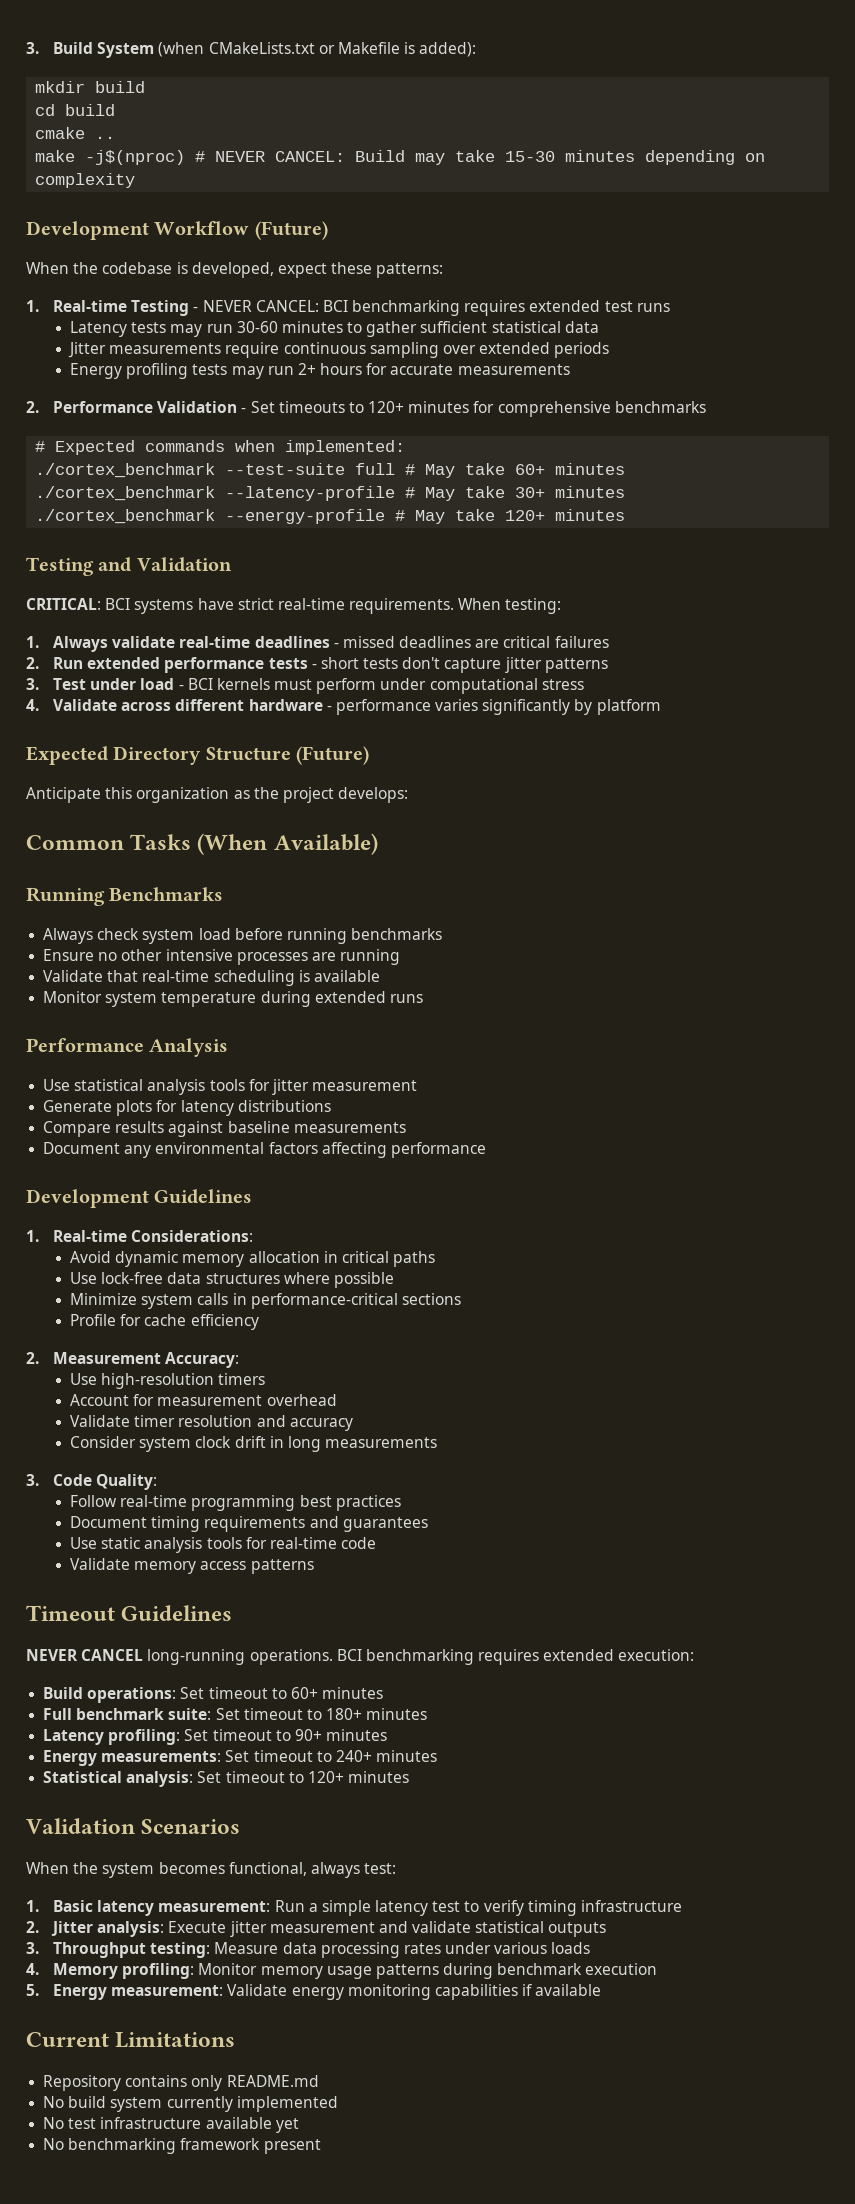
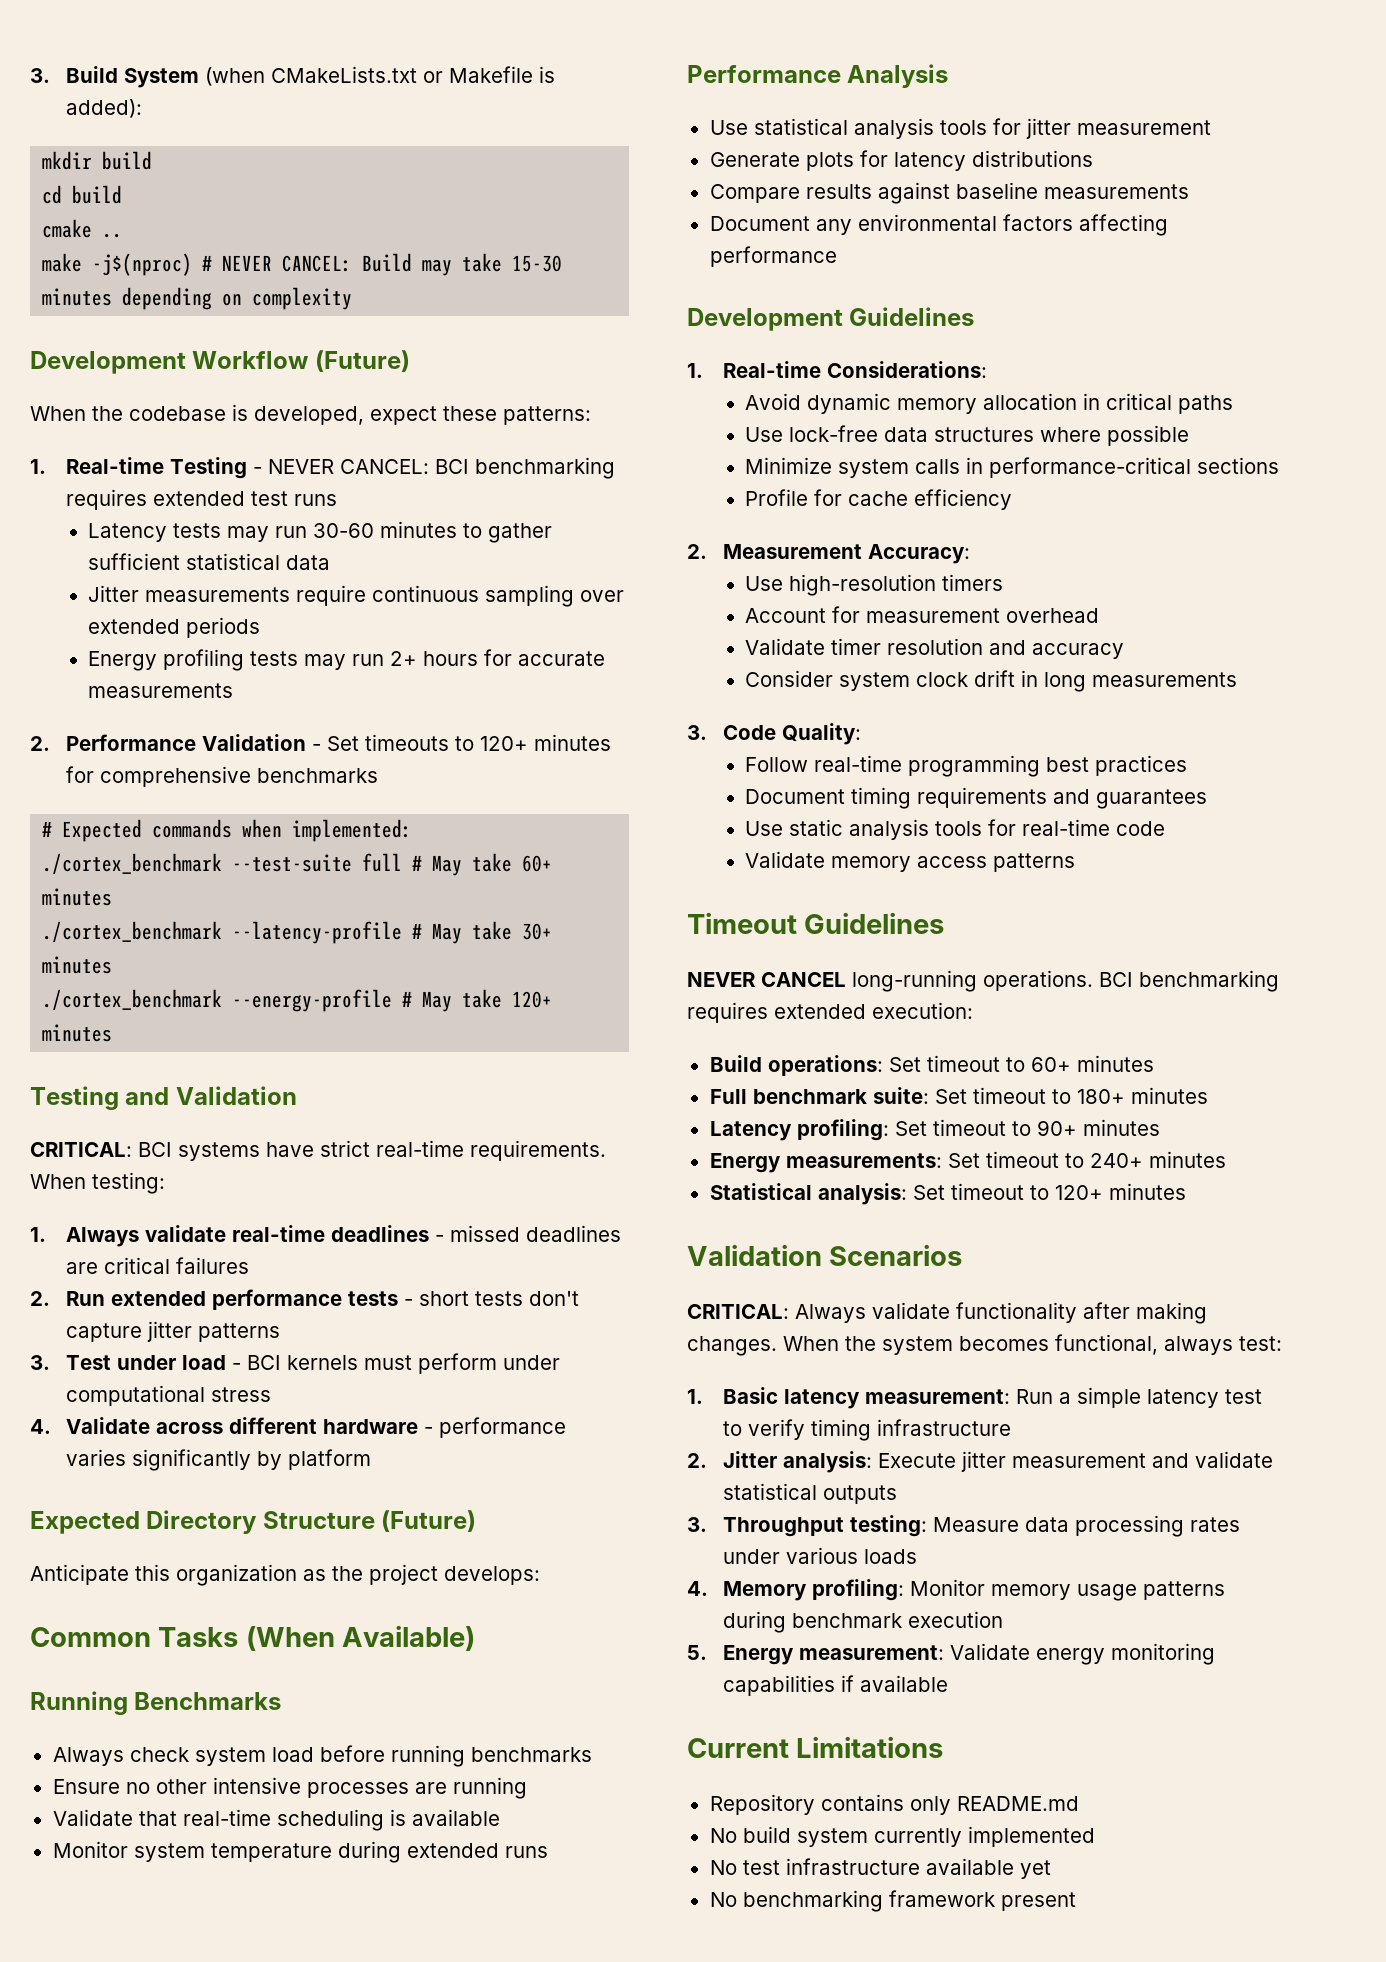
+ CRITICAL: Always validate functionality after making changes.

